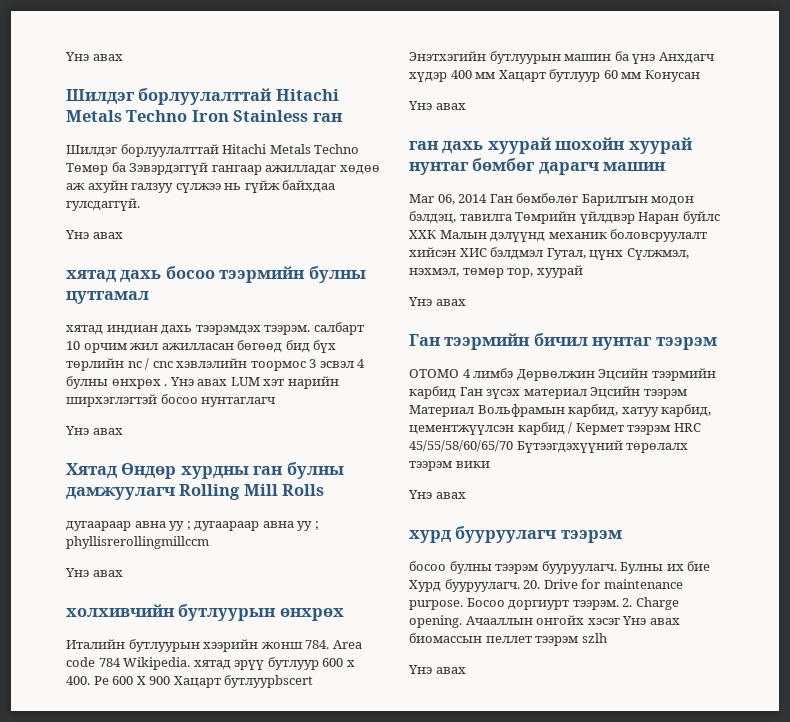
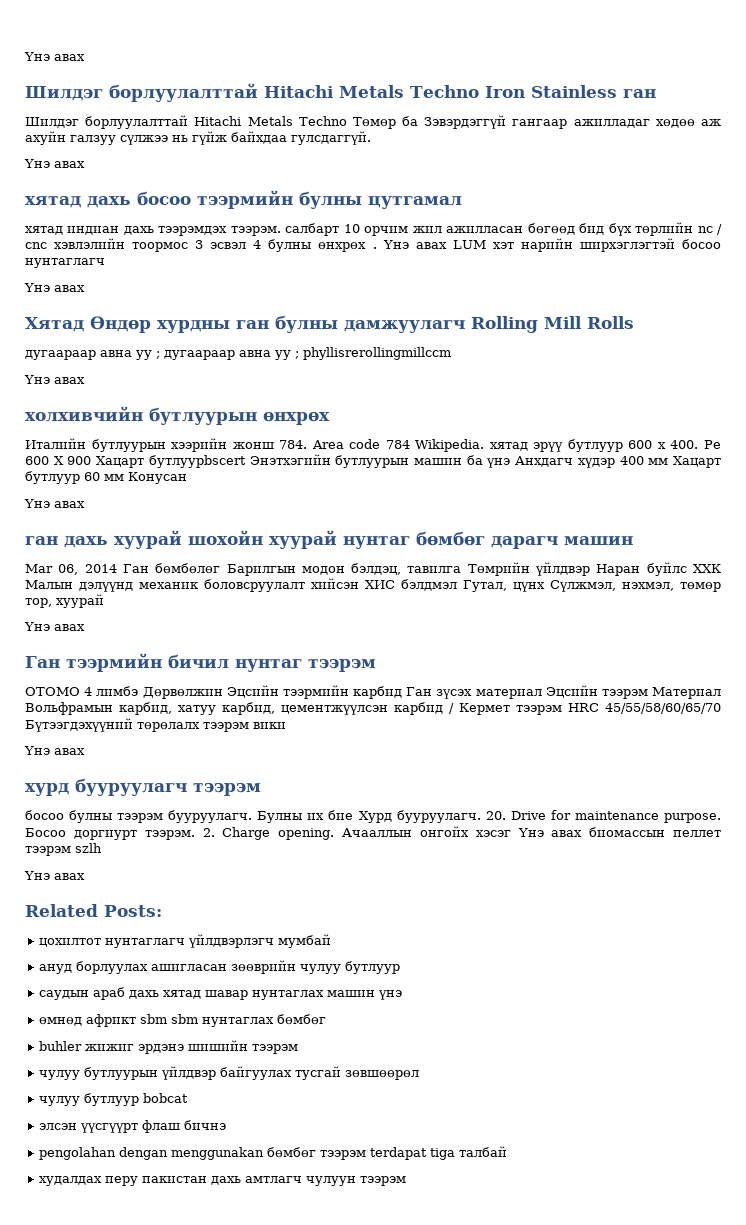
+ Related Posts:
+ цохилтот нунтаглагч үйлдвэрлэгч мумбай
+ ануд борлуулах ашигласан зөөврийн чулуу бутлуур
+ саудын араб дахь хятад шавар нунтаглах машин үнэ
+ өмнөд африкт sbm sbm нунтаглах бөмбөг
+ buhler жижиг эрдэнэ шишийн тээрэм
+ чулуу бутлуурын үйлдвэр байгуулах тусгай зөвшөөрөл
+ чулуу бутлуур bobcat
+ элсэн үүсгүүрт флаш бичнэ
+ pengolahan dengan menggunakan бөмбөг тээрэм terdapat tiga талбай
+ худалдах перу пакистан дахь амтлагч чулуун тээрэм

